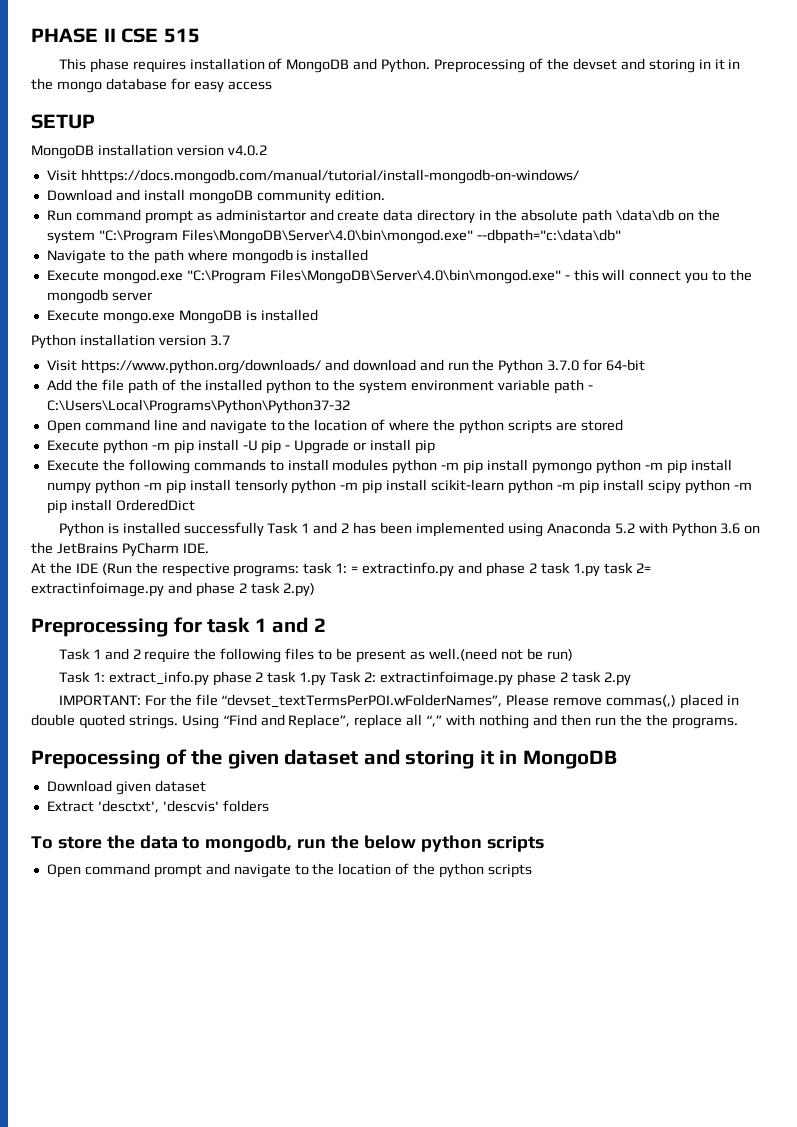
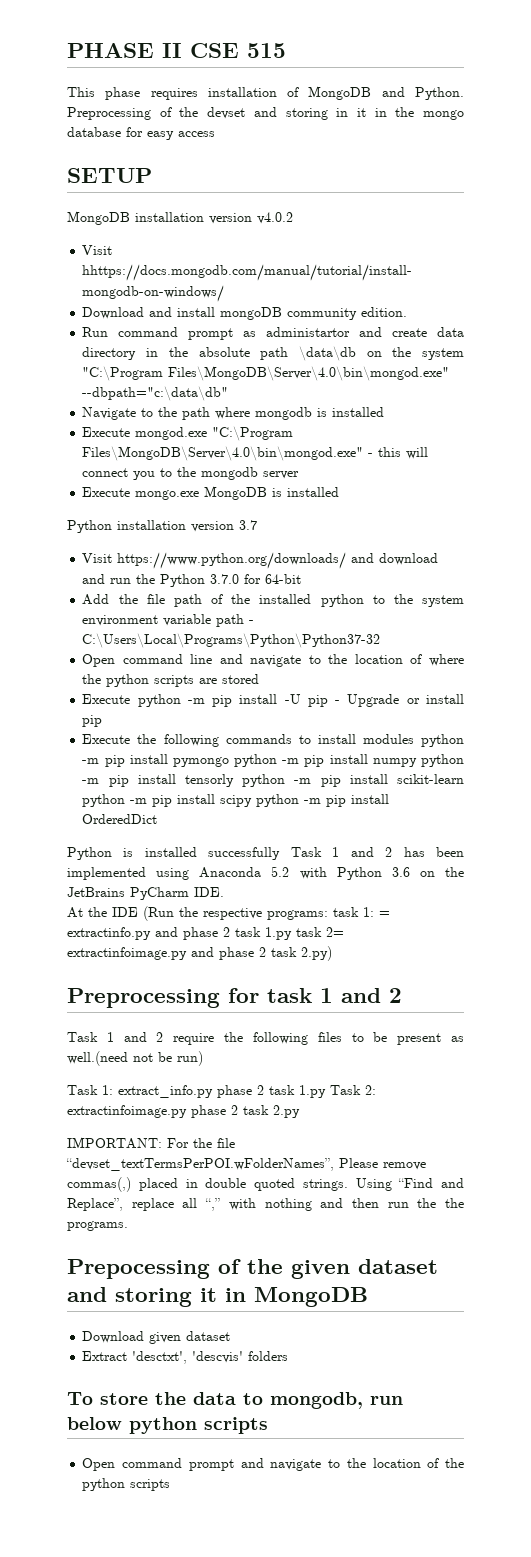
- To store the data to mongodb, run the below python scripts
+ To store the data to mongodb, run below python scripts

